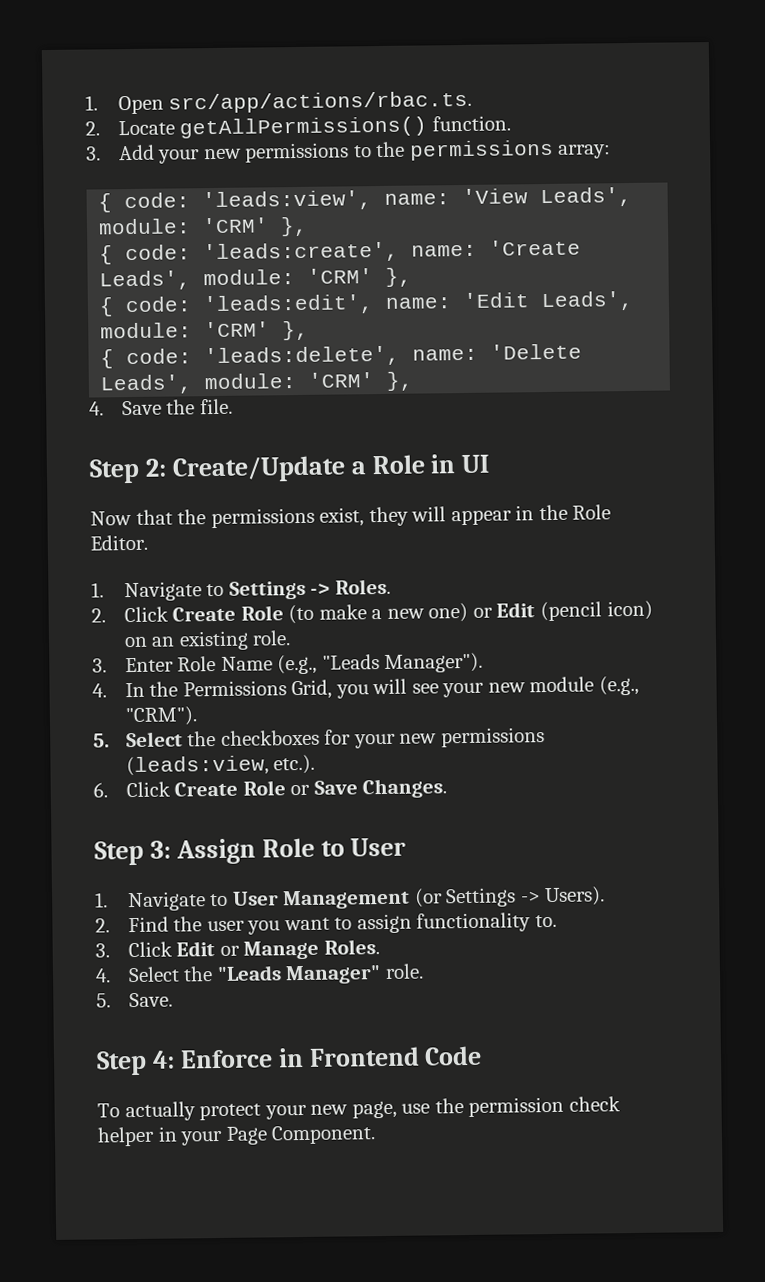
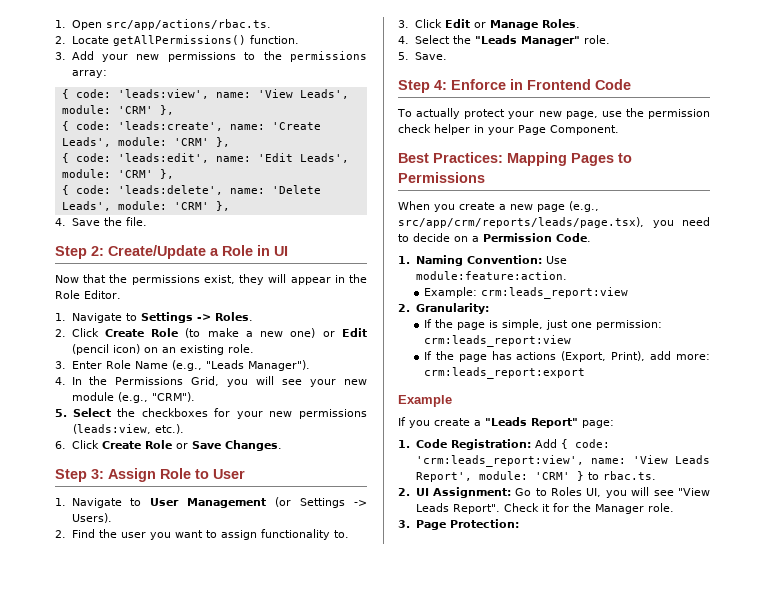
+ Best Practices: Mapping Pages to Permissions
+ When you create a new page (e.g., src/app/crm/reports/leads/page.tsx), you need to decide on a Permission Code.
+ 1. Naming Convention: Use module:feature:action.
+ Example: crm:leads_report:view
+ 2. Granularity:
+ If the page is simple, just one permission: crm:leads_report:view
+ If the page has actions (Export, Print), add more: crm:leads_report:export
+ Example
+ If you create a "Leads Report" page:
+ 1. Code Registration: Add { code: 'crm:leads_report:view', name: 'View Leads Report', module: 'CRM' } to rbac.ts.
+ 2. UI Assignment: Go to Roles UI, you will see "View Leads Report". Check it for the Manager role.
+ 3. Page Protection:

